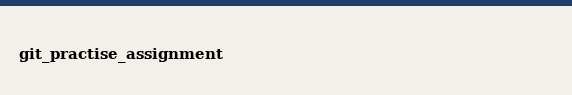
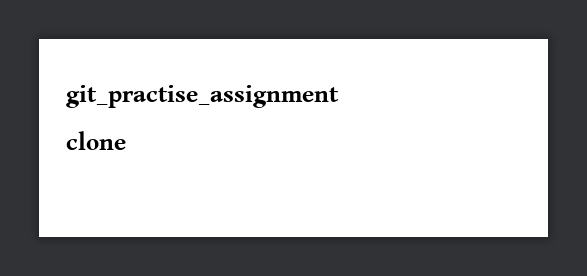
+ clone

